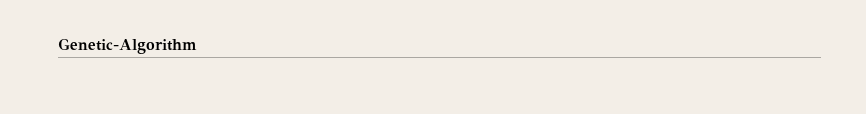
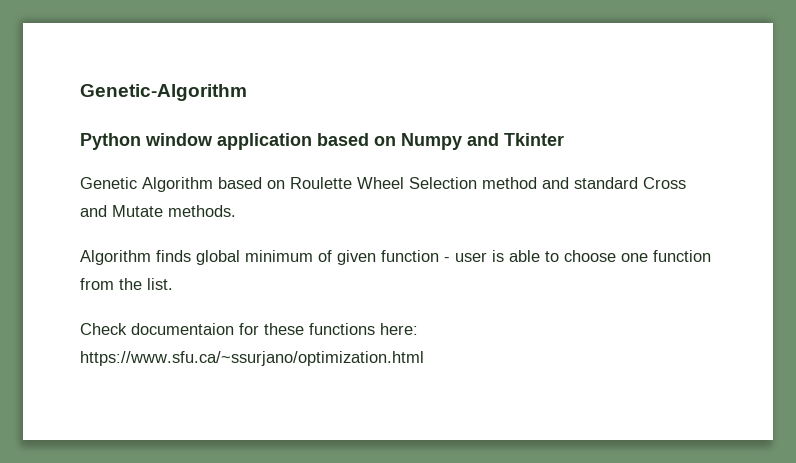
+ Python window application based on Numpy and Tkinter
+ Genetic Algorithm based on Roulette Wheel Selection method and standard Cross and Mutate methods.
+ Algorithm finds global minimum of given function - user is able to choose one function from the list.
+ Check documentaion for these functions here: https://www.sfu.ca/~ssurjano/optimization.html

